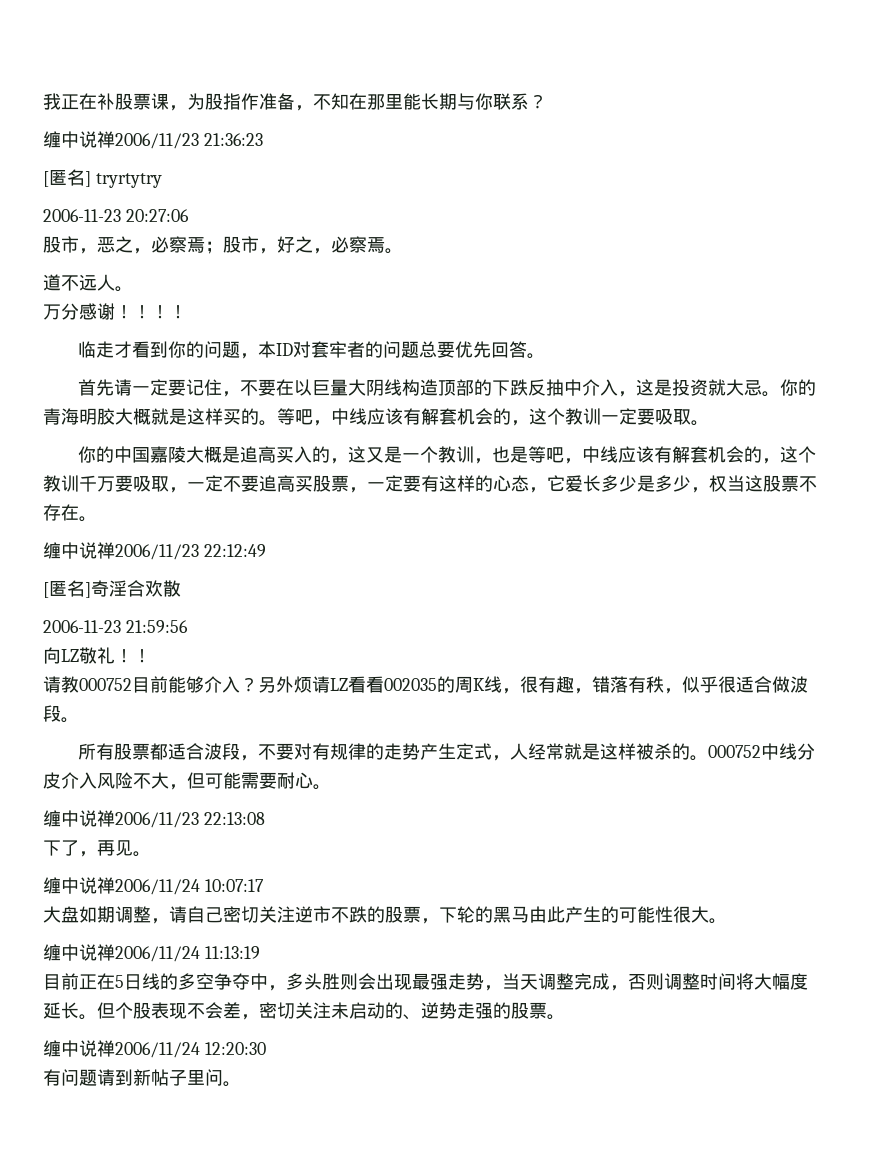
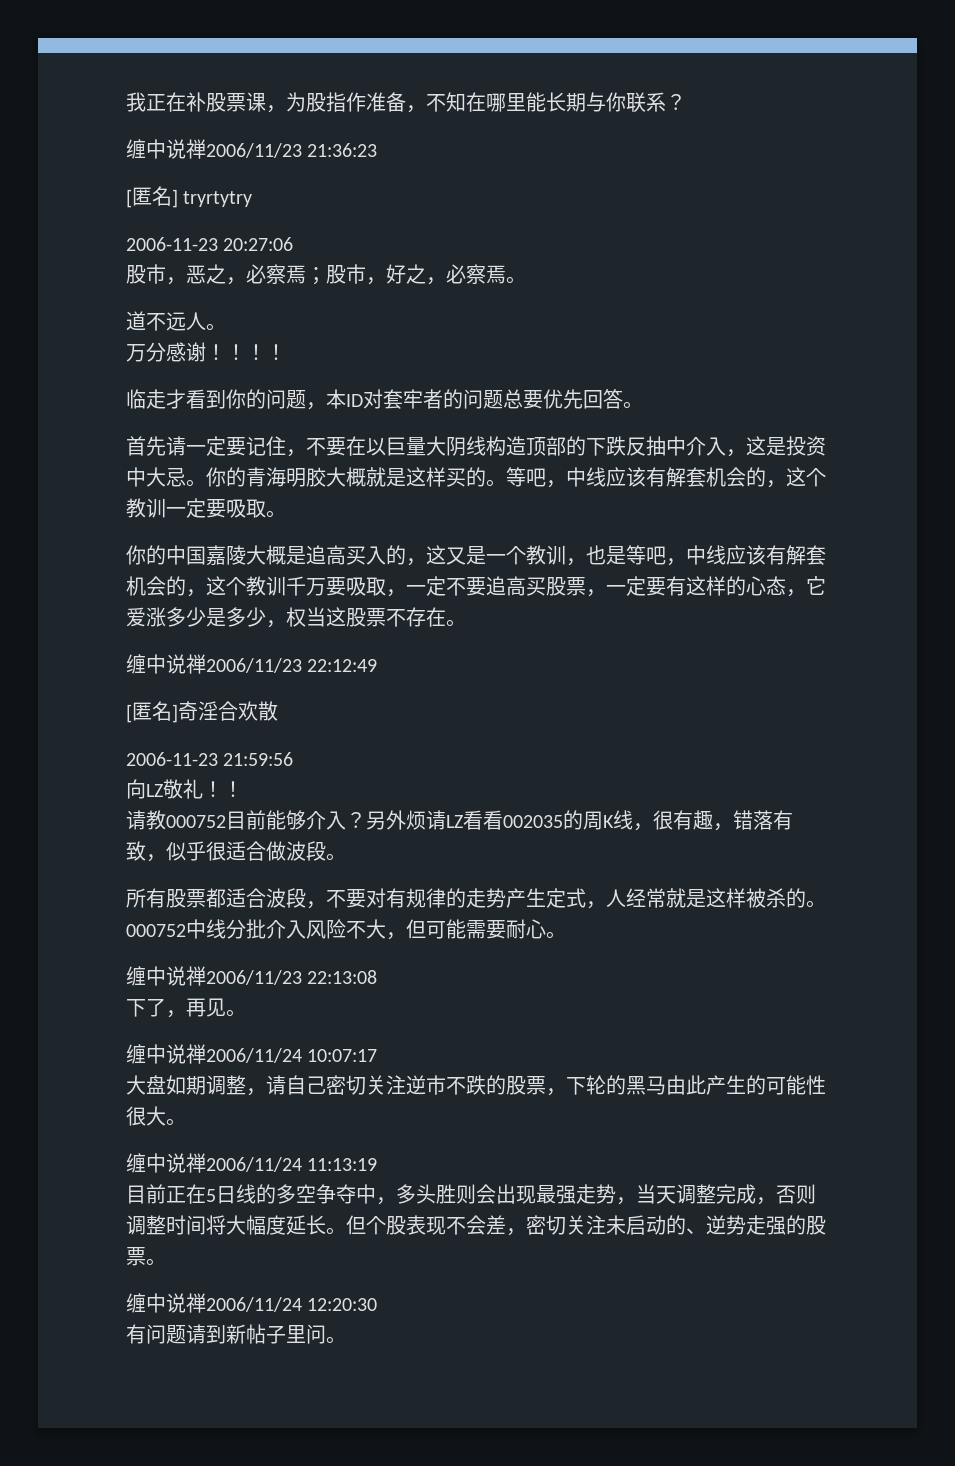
- 我正在补股票课，为股指作准备，不知在那里能长期与你联系？
+ 我正在补股票课，为股指作准备，不知在哪里能长期与你联系？
- 首先请一定要记住，不要在以巨量大阴线构造顶部的下跌反抽中介入，这是投资就大忌。
+ 首先请一定要记住，不要在以巨量大阴线构造顶部的下跌反抽中介入，这是投资中大忌。
- 你的中国嘉陵大概是追高买入的，这又是一个教训，也是等吧，中线应该有解套机会的，这个教训千万要吸取，一定不要追高买股票，一定要有这样的心态，它爱长多少是多少，权当这股票不存在。
+ 你的中国嘉陵大概是追高买入的，这又是一个教训，也是等吧，中线应该有解套机会的，这个教训千万要吸取，一定不要追高买股票，一定要有这样的心态，它爱涨多少是多少，权当这股票不存在。
- 另外烦请LZ看看002035的周K线，很有趣，错落有秩，似乎很适合做波段。
+ 另外烦请LZ看看002035的周K线，很有趣，错落有致，似乎很适合做波段。
- 000752中线分皮介入风险不大，但可能需要耐心。
+ 000752中线分批介入风险不大，但可能需要耐心。

